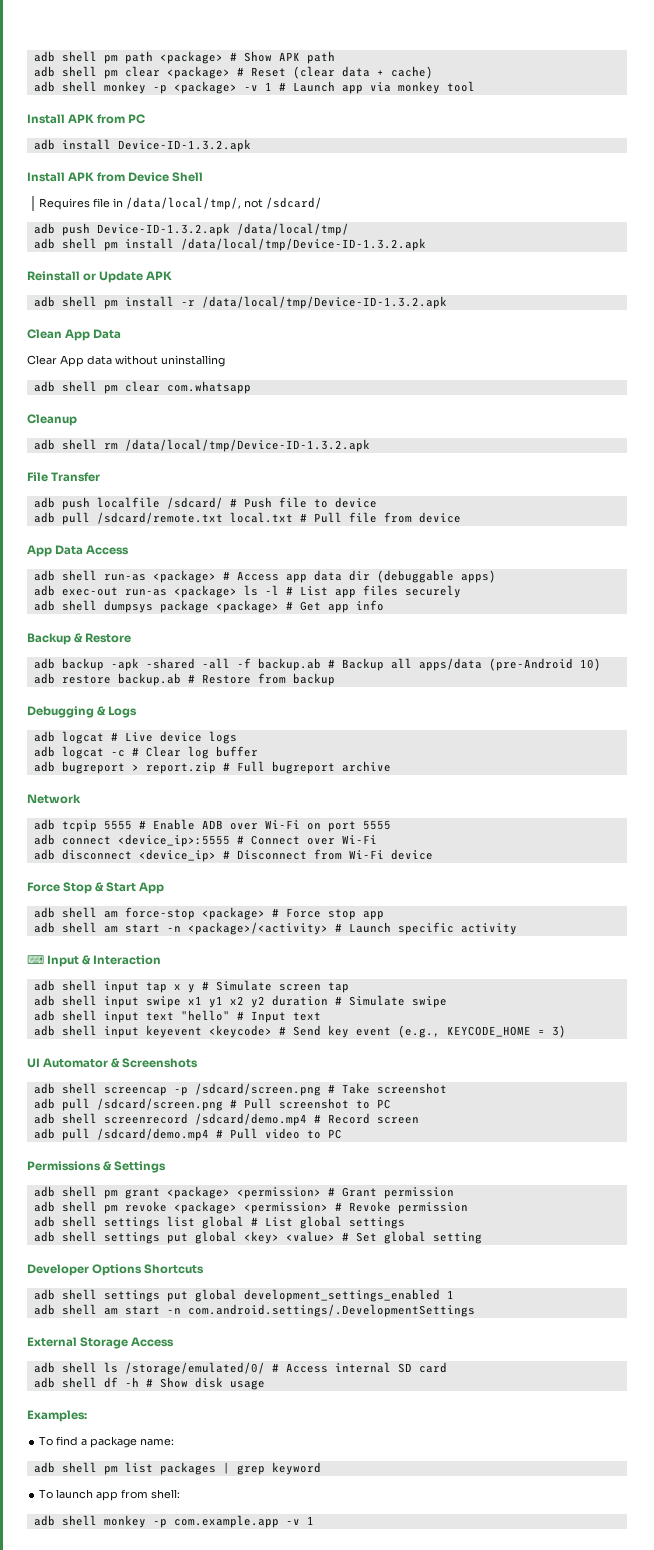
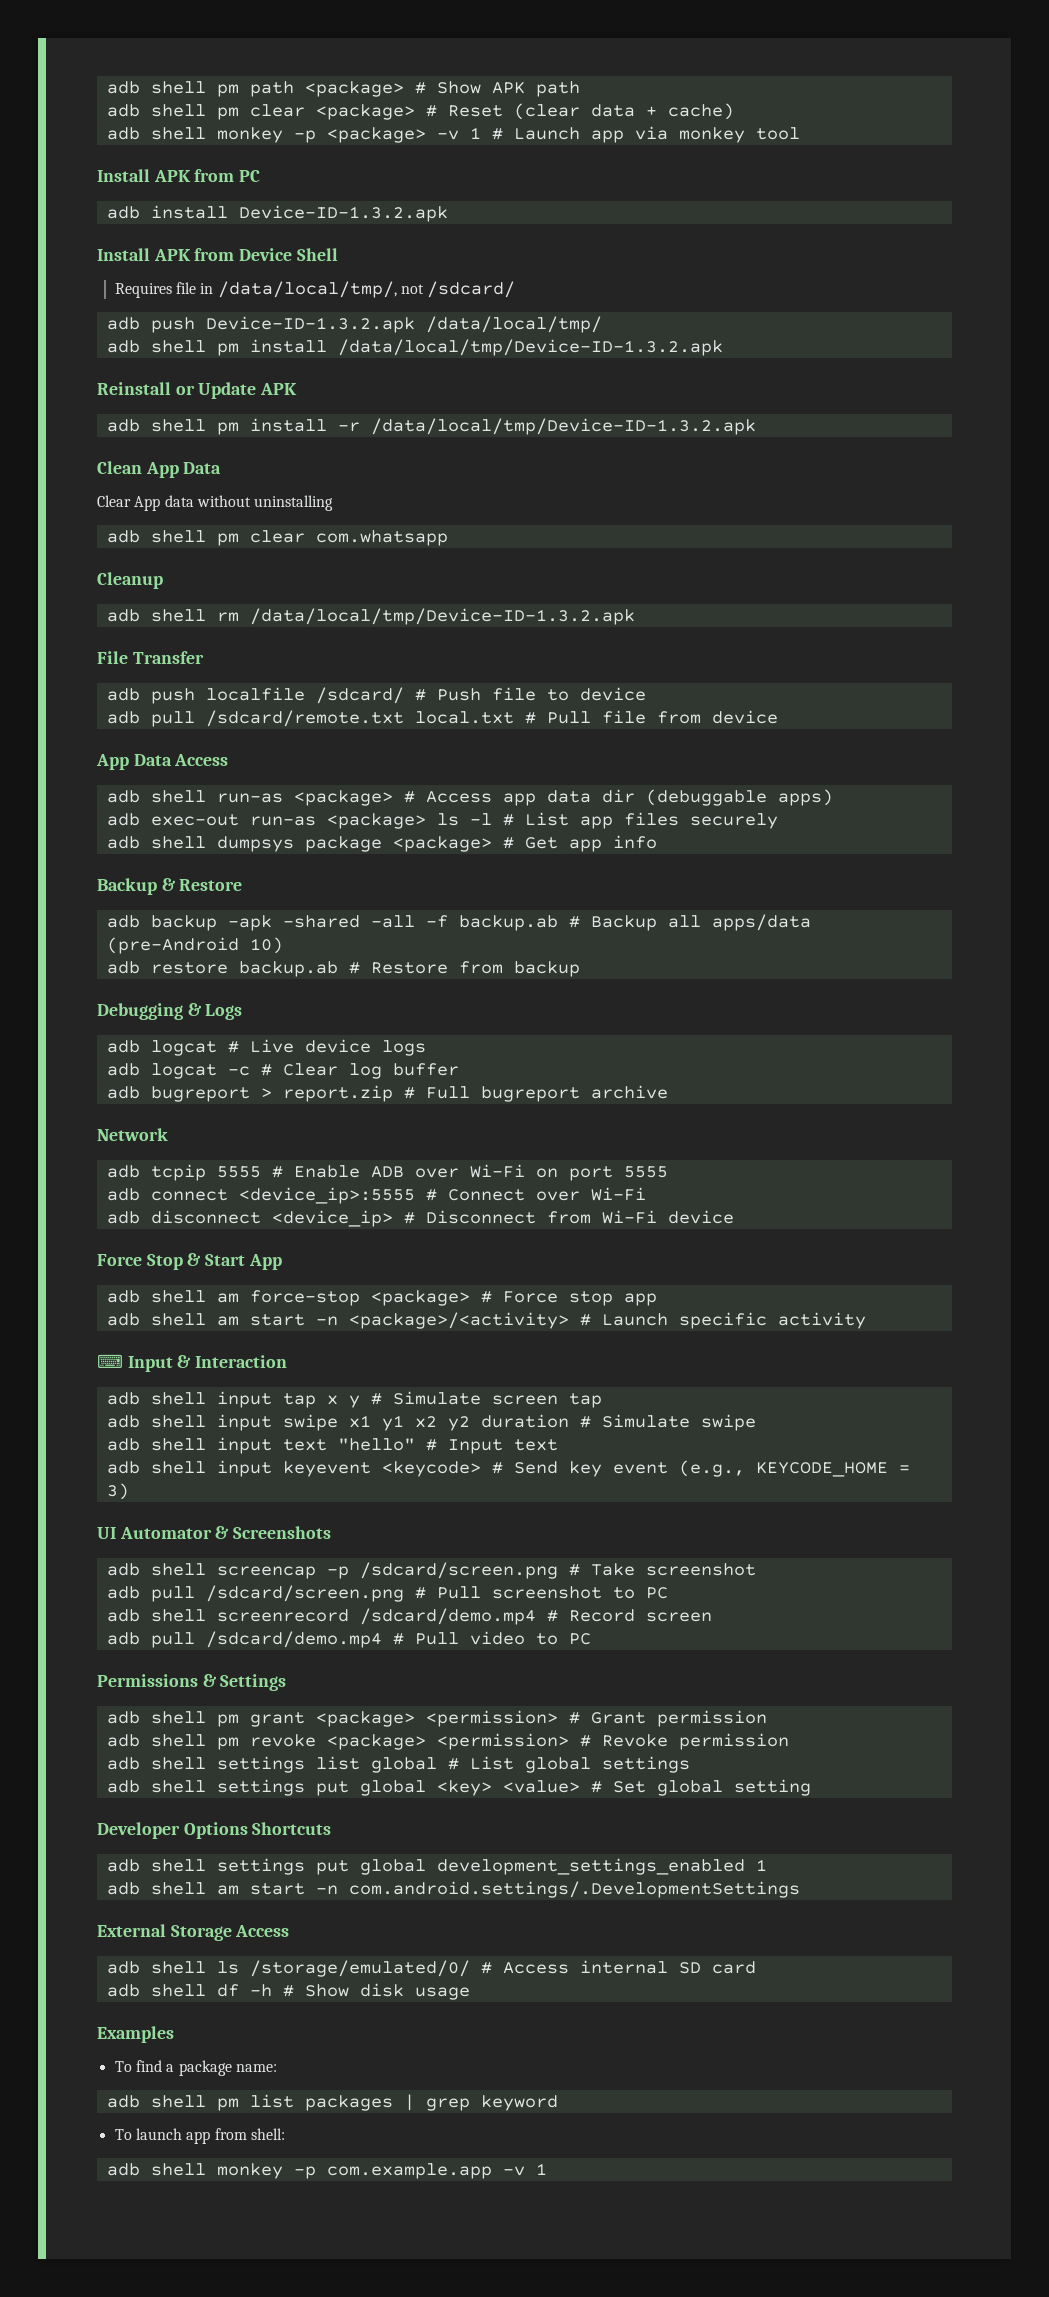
- Examples:
+ Examples

